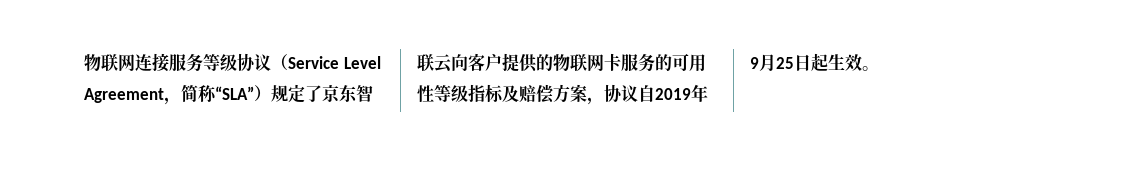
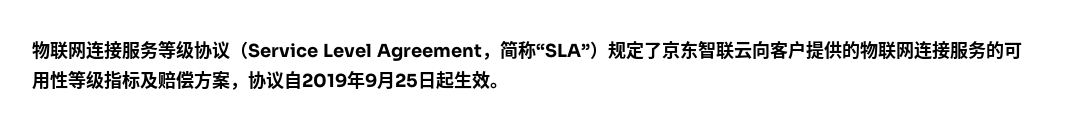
- 物联网连接服务等级协议（Service Level Agreement，简称“SLA”）规定了京东智联云向客户提供的物联网卡服务的可用性等级指标及赔偿方案，协议自2019年9月25日起生效。
+ 物联网连接服务等级协议（Service Level Agreement，简称“SLA”）规定了京东智联云向客户提供的物联网连接服务的可用性等级指标及赔偿方案，协议自2019年9月25日起生效。

